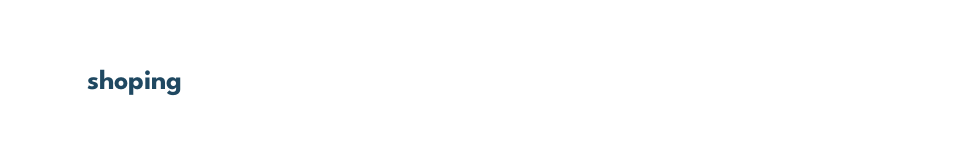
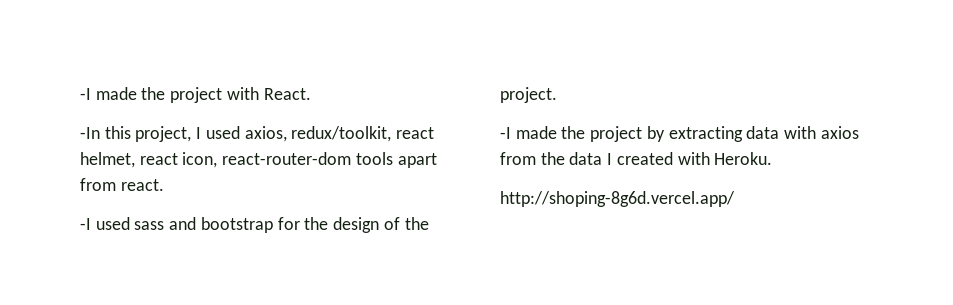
- shoping
+ -I made the project with React.
+ -In this project, I used axios, redux/toolkit, react helmet, react icon, react-router-dom tools apart from react.
+ -I used sass and bootstrap for the design of the project.
+ -I made the project by extracting data with axios from the data I created with Heroku.
+ http://shoping-8g6d.vercel.app/

